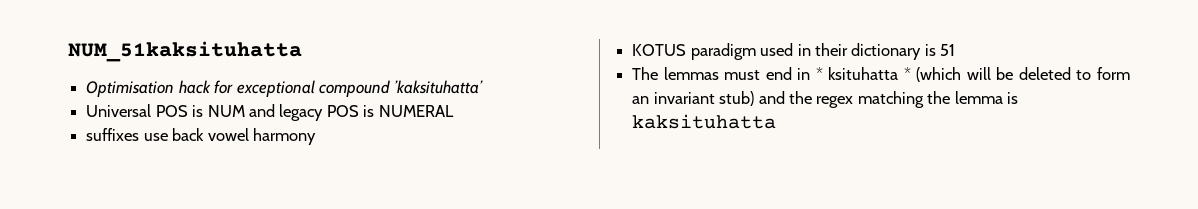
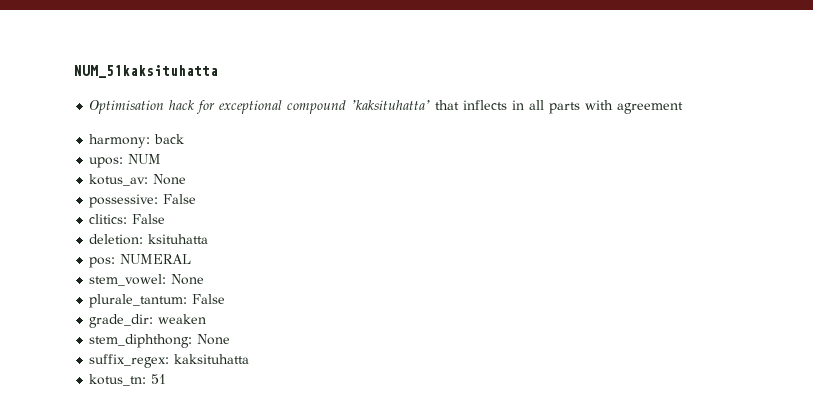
- Optimisation hack for exceptional compound ’kaksituhatta’
- Universal POS is NUM and legacy POS is NUMERAL
- suffixes use back vowel harmony
- KOTUS paradigm used in their dictionary is 51
- The lemmas must end in * ksituhatta * (which will be deleted to form an invariant stub) and the regex matching the lemma is kaksituhatta
+ Optimisation hack for exceptional compound ’kaksituhatta’ that inflects in all parts with agreement
+ harmony: back
+ upos: NUM
+ kotus_av: None
+ possessive: False
+ clitics: False
+ deletion: ksituhatta
+ pos: NUMERAL
+ stem_vowel: None
+ plurale_tantum: False
+ grade_dir: weaken
+ stem_diphthong: None
+ suffix_regex: kaksituhatta
+ kotus_tn: 51

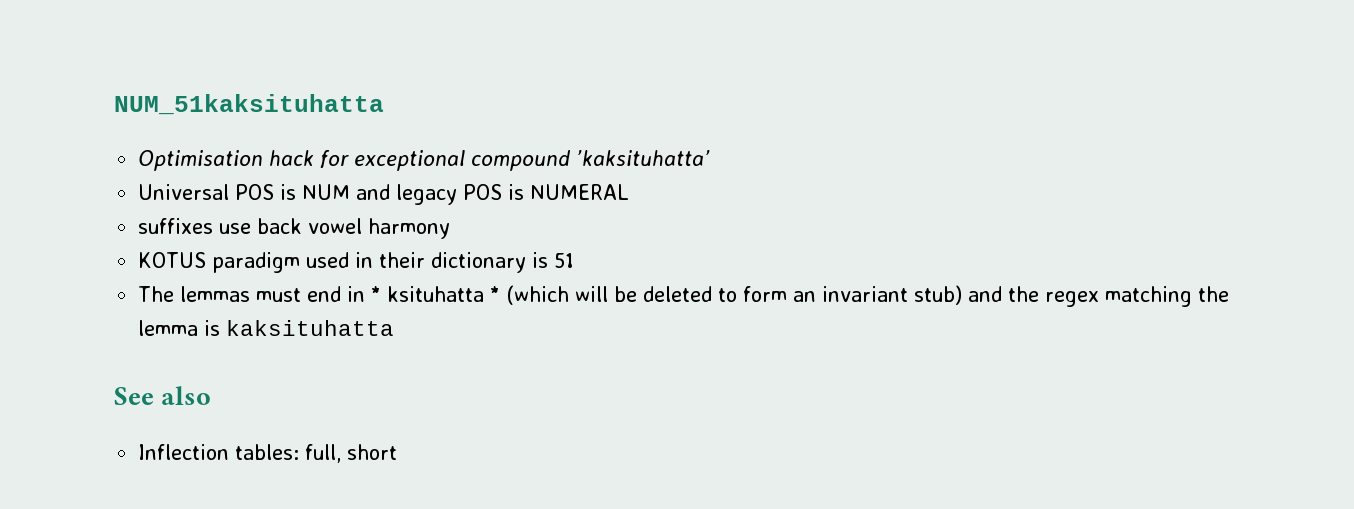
- Optimisation hack for exceptional compound ’kaksituhatta’ that inflects in all parts with agreement
- harmony: back
- upos: NUM
- kotus_av: None
- possessive: False
- clitics: False
- deletion: ksituhatta
- pos: NUMERAL
- stem_vowel: None
- plurale_tantum: False
- grade_dir: weaken
- stem_diphthong: None
- suffix_regex: kaksituhatta
- kotus_tn: 51
+ Optimisation hack for exceptional compound ’kaksituhatta’
+ Universal POS is NUM and legacy POS is NUMERAL
+ suffixes use back vowel harmony
+ KOTUS paradigm used in their dictionary is 51
+ The lemmas must end in * ksituhatta * (which will be deleted to form an invariant stub) and the regex matching the lemma is kaksituhatta
+ See also
+ Inflection tables: full, short

